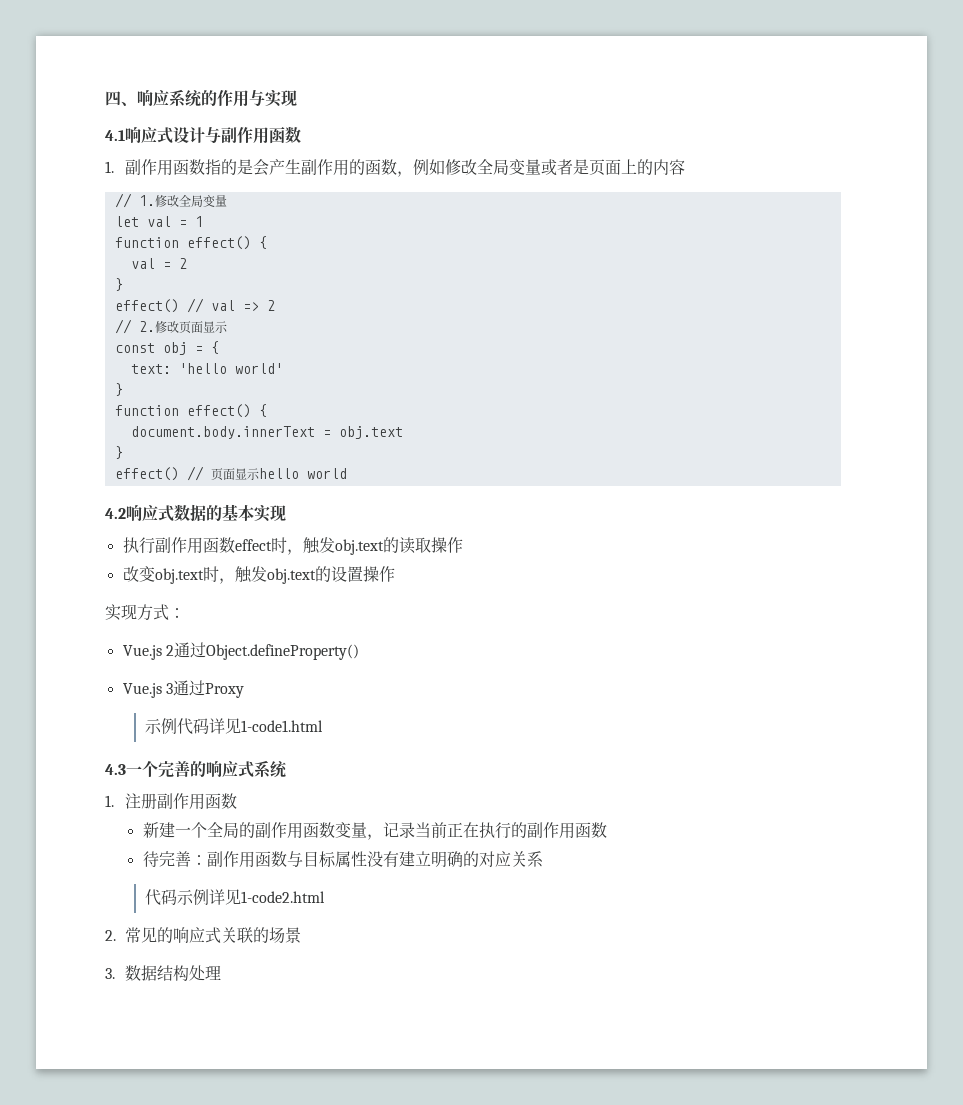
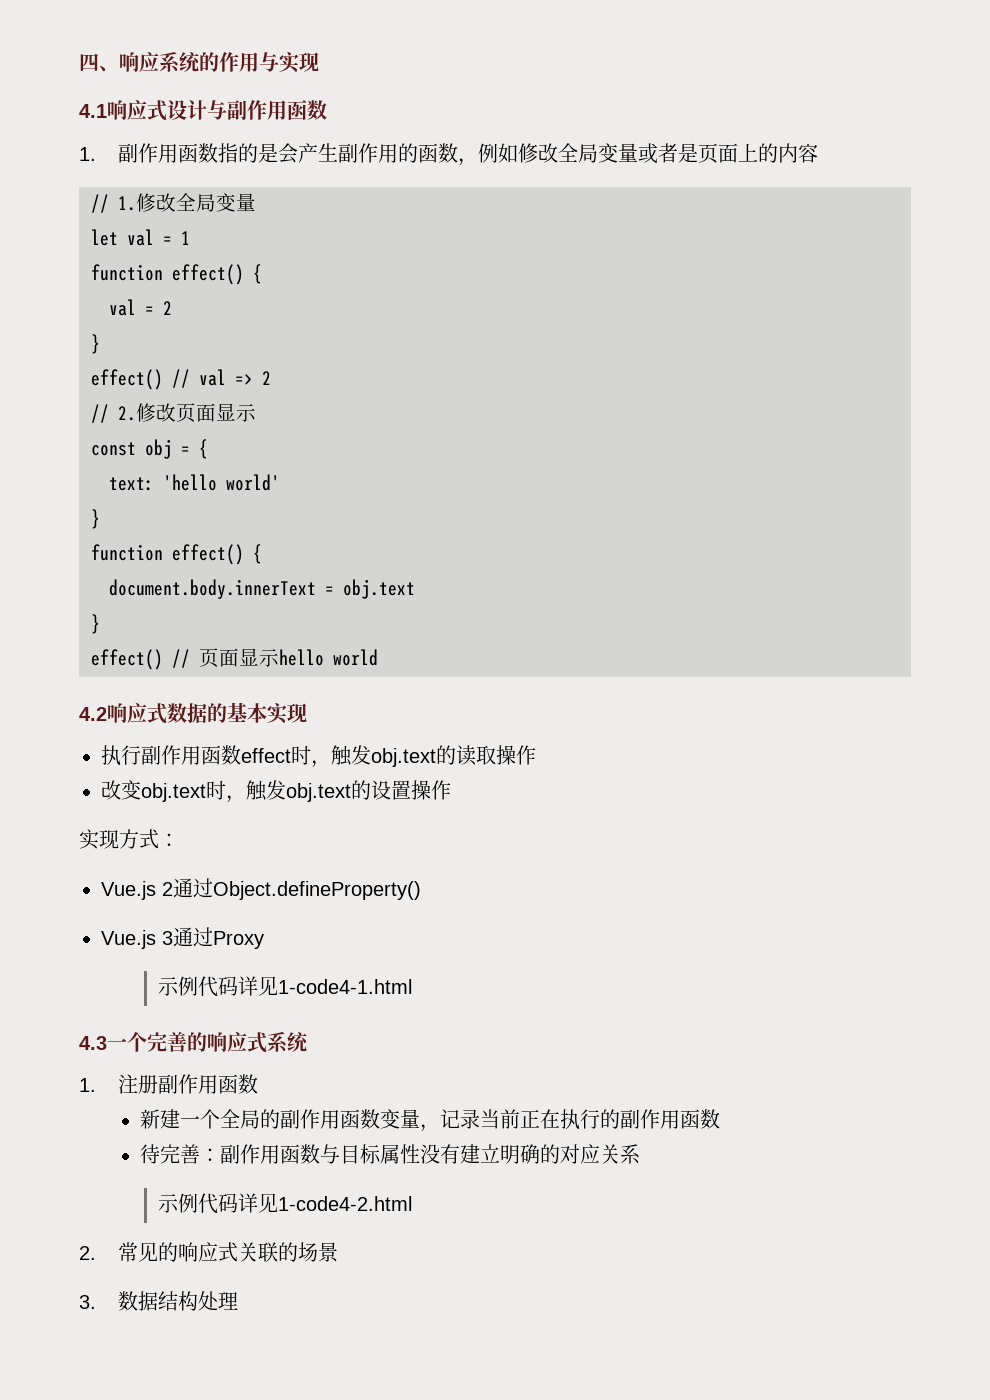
- 示例代码详见1-code1.html
+ 示例代码详见1-code4-1.html
- 代码示例详见1-code2.html
+ 示例代码详见1-code4-2.html

